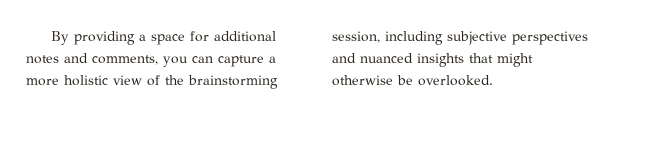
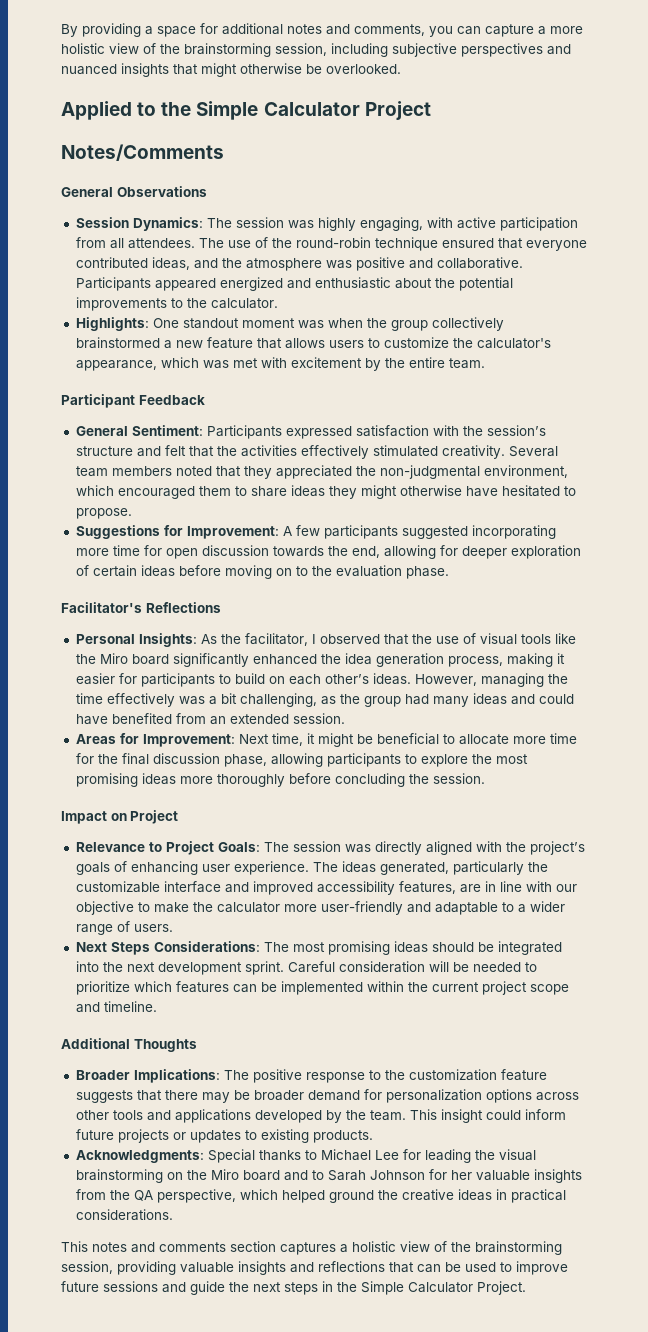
+ Applied to the Simple Calculator Project
+ Notes/Comments
+ General Observations
+ Session Dynamics: The session was highly engaging, with active participation from all attendees. The use of the round-robin technique ensured that everyone contributed ideas, and the atmosphere was positive and collaborative. Participants appeared energized and enthusiastic about the potential improvements to the calculator.
+ Highlights: One standout moment was when the group collectively brainstormed a new feature that allows users to customize the calculator's appearance, which was met with excitement by the entire team.
+ Participant Feedback
+ General Sentiment: Participants expressed satisfaction with the session’s structure and felt that the activities effectively stimulated creativity. Several team members noted that they appreciated the non-judgmental environment, which encouraged them to share ideas they might otherwise have hesitated to propose.
+ Suggestions for Improvement: A few participants suggested incorporating more time for open discussion towards the end, allowing for deeper exploration of certain ideas before moving on to the evaluation phase.
+ Facilitator's Reflections
+ Personal Insights: As the facilitator, I observed that the use of visual tools like the Miro board significantly enhanced the idea generation process, making it easier for participants to build on each other’s ideas. However, managing the time effectively was a bit challenging, as the group had many ideas and could have benefited from an extended session.
+ Areas for Improvement: Next time, it might be beneficial to allocate more time for the final discussion phase, allowing participants to explore the most promising ideas more thoroughly before concluding the session.
+ Impact on Project
+ Relevance to Project Goals: The session was directly aligned with the project’s goals of enhancing user experience. The ideas generated, particularly the customizable interface and improved accessibility features, are in line with our objective to make the calculator more user-friendly and adaptable to a wider range of users.
+ Next Steps Considerations: The most promising ideas should be integrated into the next development sprint. Careful consideration will be needed to prioritize which features can be implemented within the current project scope and timeline.
+ Additional Thoughts
+ Broader Implications: The positive response to the customization feature suggests that there may be broader demand for personalization options across other tools and applications developed by the team. This insight could inform future projects or updates to existing products.
+ Acknowledgments: Special thanks to Michael Lee for leading the visual brainstorming on the Miro board and to Sarah Johnson for her valuable insights from the QA perspective, which helped ground the creative ideas in practical considerations.
+ This notes and comments section captures a holistic view of the brainstorming session, providing valuable insights and reflections that can be used to improve future sessions and guide the next steps in the Simple Calculator Project.

